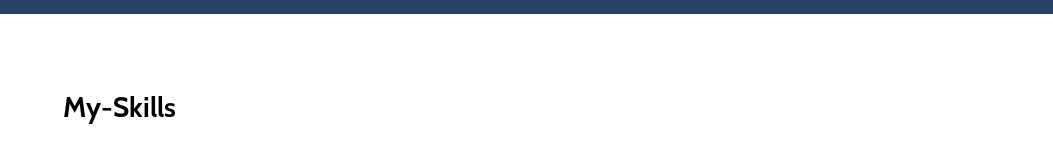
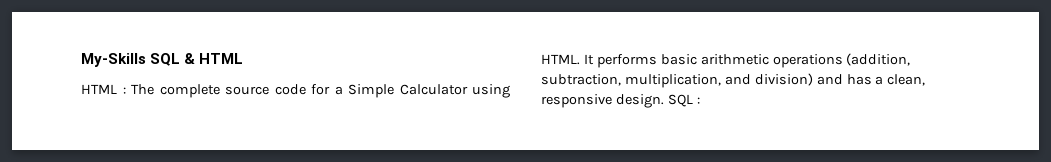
- My-Skills
+ My-Skills SQL & HTML
+ HTML : The complete source code for a Simple Calculator using HTML. It performs basic arithmetic operations (addition, subtraction, multiplication, and division) and has a clean, responsive design. SQL :

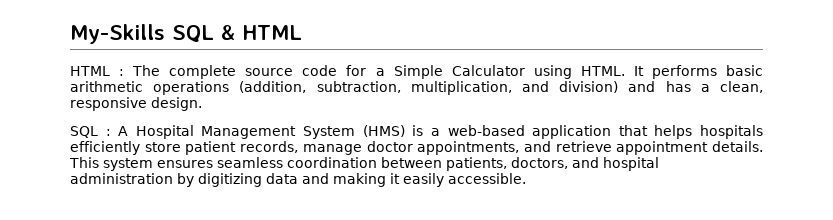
- It performs basic arithmetic operations (addition, subtraction, multiplication, and division) and has a clean, responsive design. SQL :
+ It performs basic arithmetic operations (addition, subtraction, multiplication, and division) and has a clean, responsive design.
+ SQL : A Hospital Management System (HMS) is a web-based application that helps hospitals efficiently store patient records, manage doctor appointments, and retrieve appointment details. This system ensures seamless coordination between patients, doctors, and hospital administration by digitizing data and making it easily accessible.

